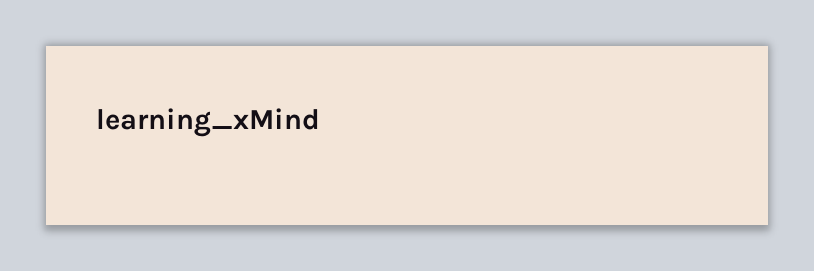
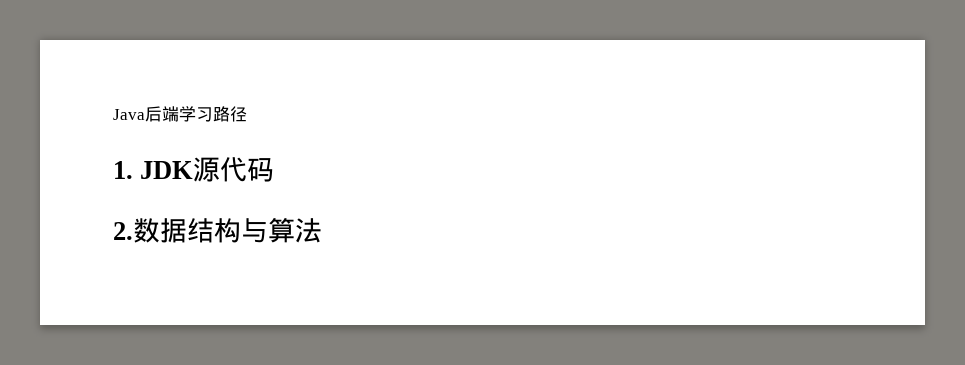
- learning_xMind
+ Java后端学习路径
+ 1. JDK源代码
+ 2.数据结构与算法

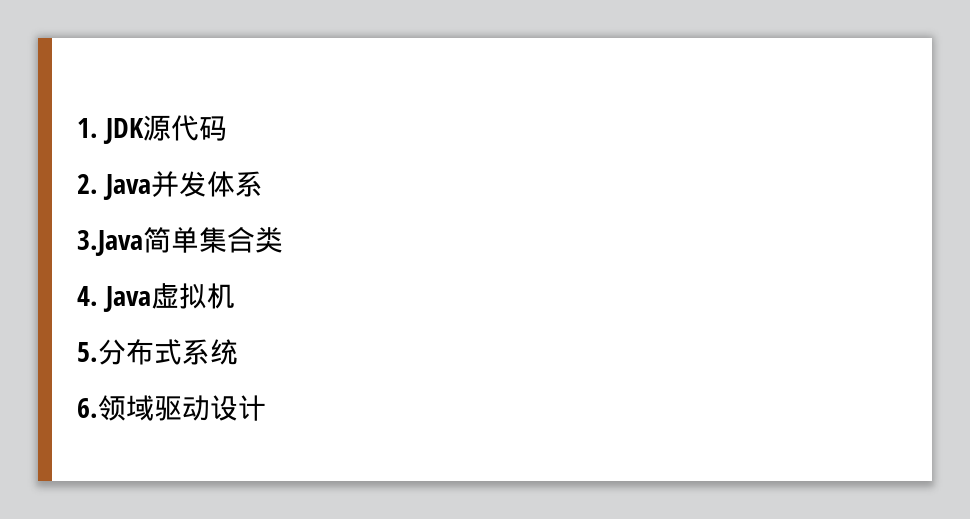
- Java后端学习路径
- 2.数据结构与算法
+ 2. Java并发体系
+ 3.Java简单集合类
+ 4. Java虚拟机
+ 5.分布式系统
+ 6.领域驱动设计

